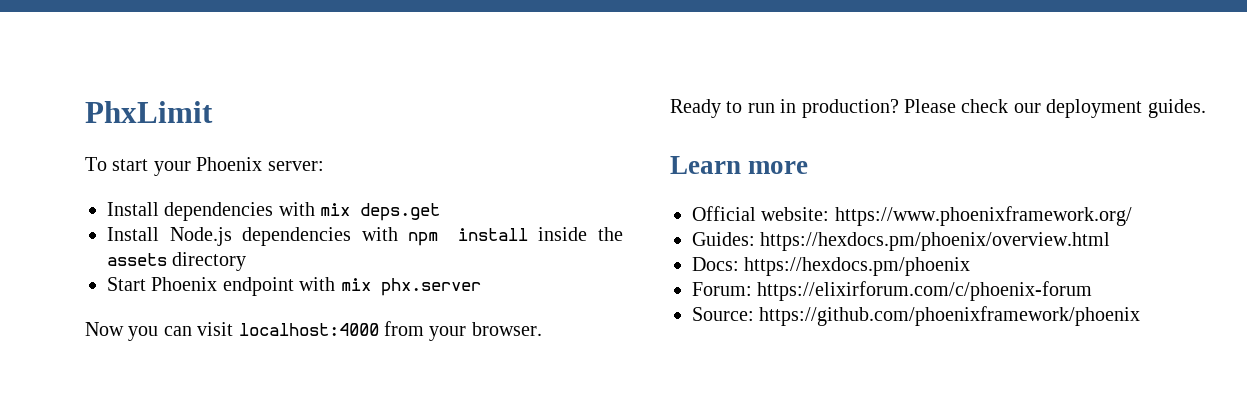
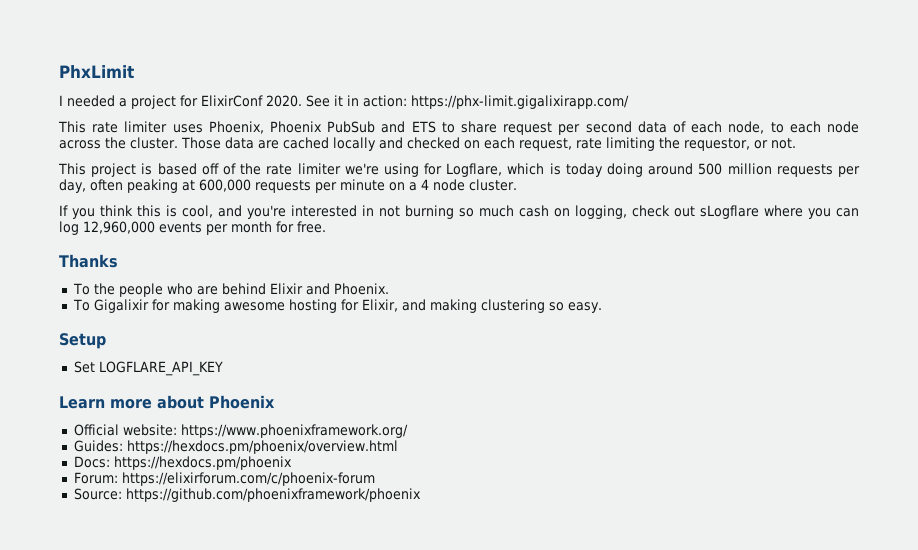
- To start your Phoenix server:
- Install dependencies with mix deps.get
- Install Node.js dependencies with npm install inside the assets directory
- Start Phoenix endpoint with mix phx.server
- Now you can visit localhost:4000 from your browser.
- Ready to run in production? Please check our deployment guides.
+ I needed a project for ElixirConf 2020. See it in action: https://phx-limit.gigalixirapp.com/
+ This rate limiter uses Phoenix, Phoenix PubSub and ETS to share request per second data of each node, to each node across the cluster. Those data are cached locally and checked on each request, rate limiting the requestor, or not.
+ This project is based off of the rate limiter we're using for Logflare, which is today doing around 500 million requests per day, often peaking at 600,000 requests per minute on a 4 node cluster.
+ If you think this is cool, and you're interested in not burning so much cash on logging, check out sLogflare where you can log 12,960,000 events per month for free.
+ Thanks
+ To the people who are behind Elixir and Phoenix.
+ To Gigalixir for making awesome hosting for Elixir, and making clustering so easy.
+ Setup
+ Set LOGFLARE_API_KEY
- Learn more
+ Learn more about Phoenix

